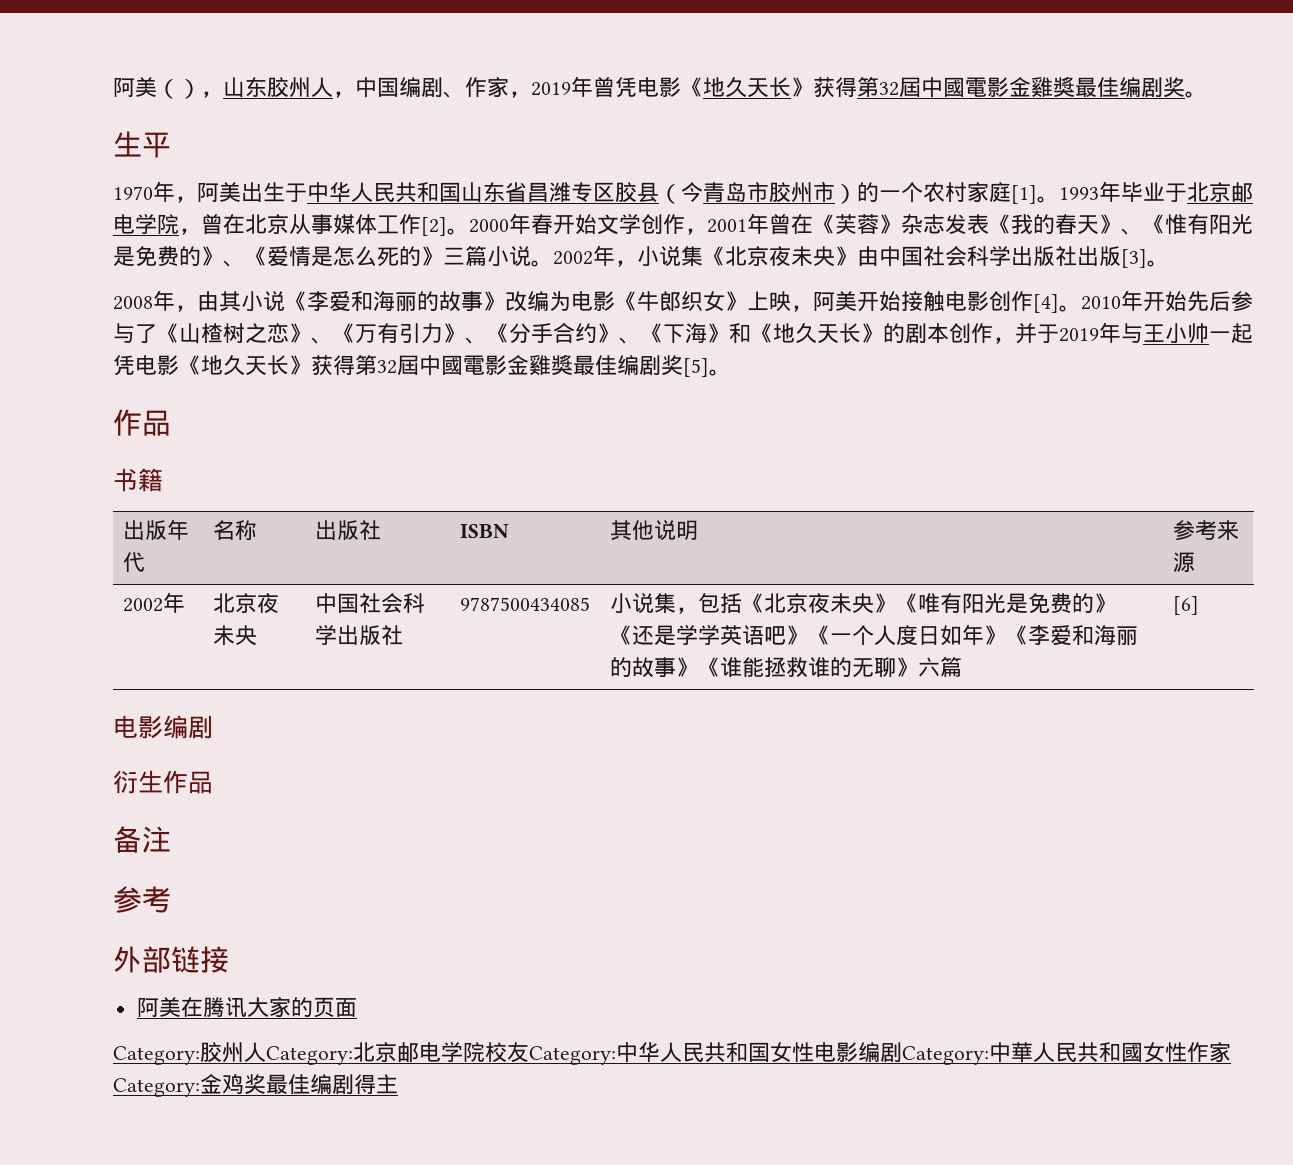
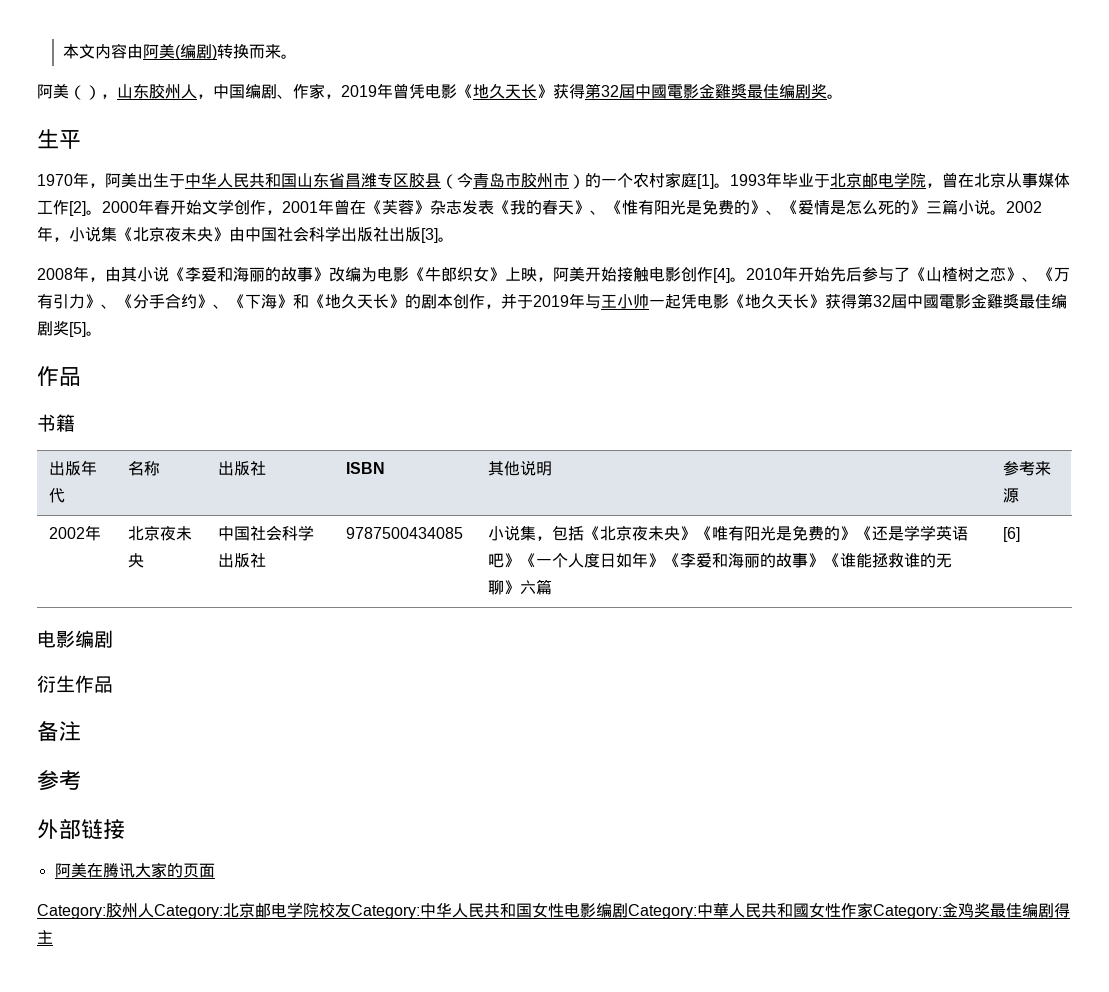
+ 本文内容由阿美(编剧)转换而来。

